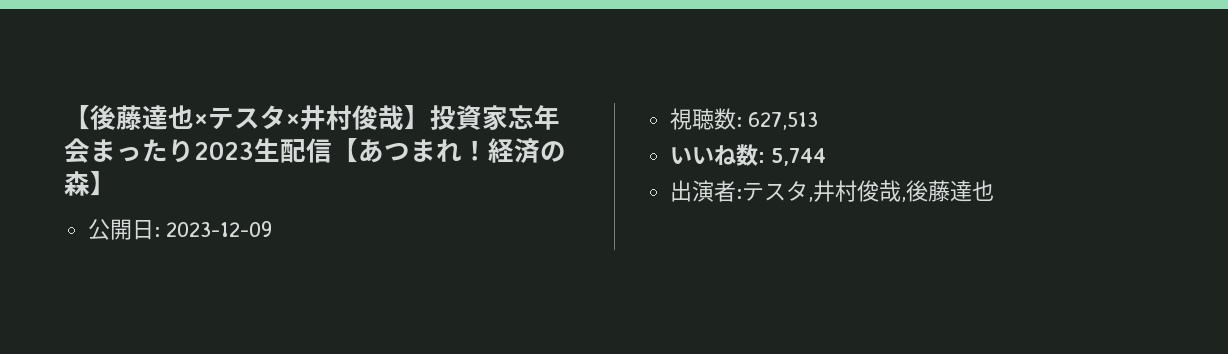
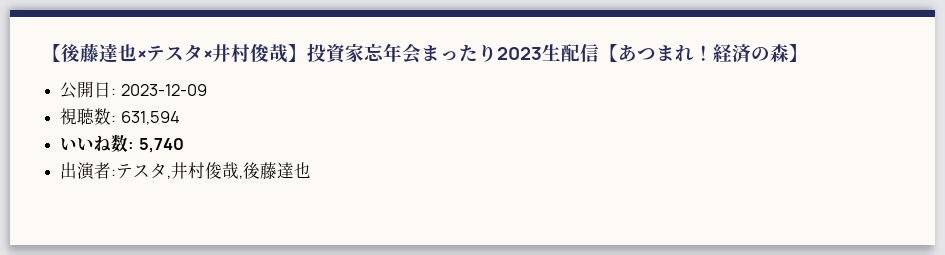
- 視聴数: 627,513
+ 視聴数: 631,594
- いいね数: 5,744
+ いいね数: 5,740

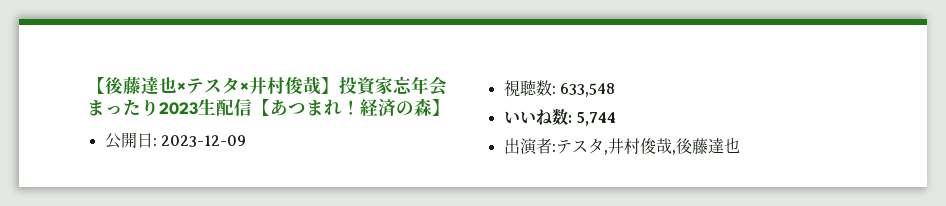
- 視聴数: 631,594
+ 視聴数: 633,548
- いいね数: 5,740
+ いいね数: 5,744

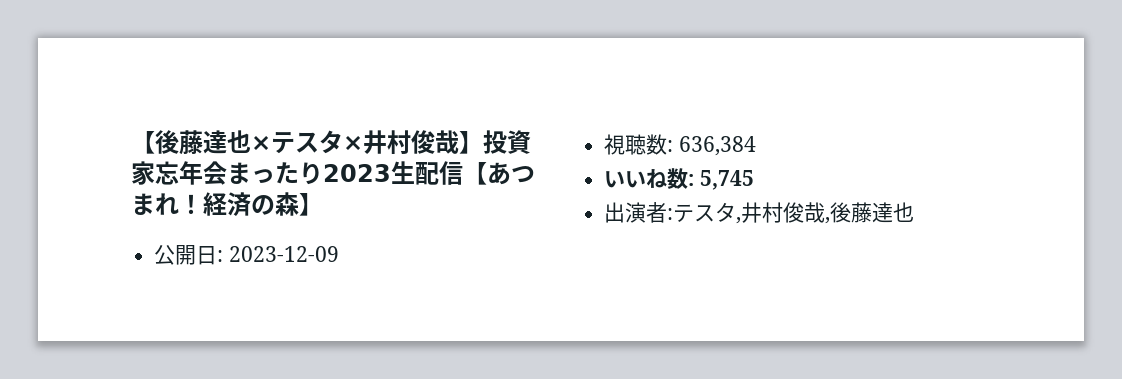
- 視聴数: 633,548
+ 視聴数: 636,384
- いいね数: 5,744
+ いいね数: 5,745

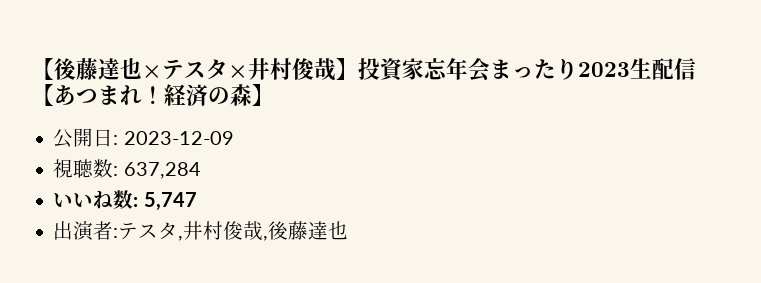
- 視聴数: 636,384
+ 視聴数: 637,284
- いいね数: 5,745
+ いいね数: 5,747

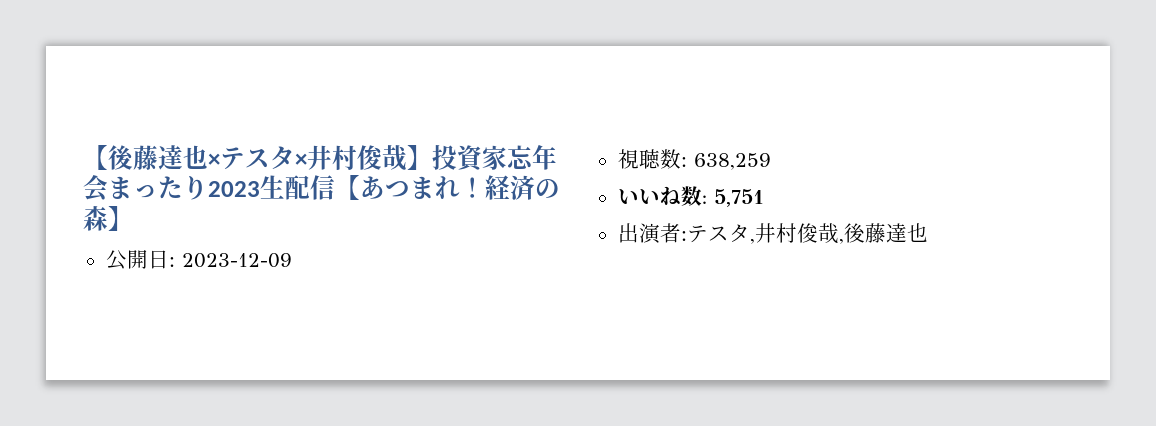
- 視聴数: 637,284
+ 視聴数: 638,259
- いいね数: 5,747
+ いいね数: 5,751

